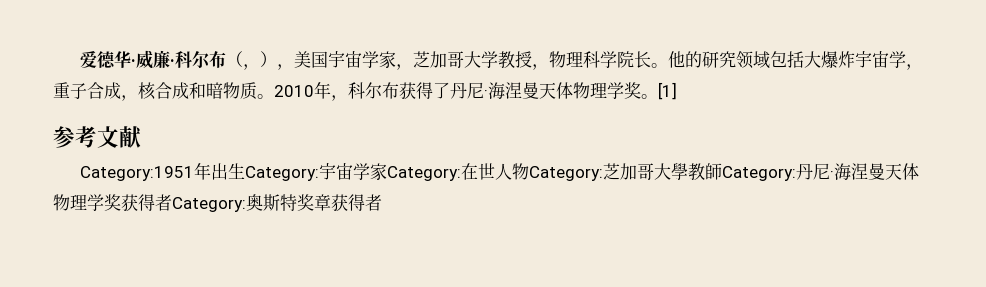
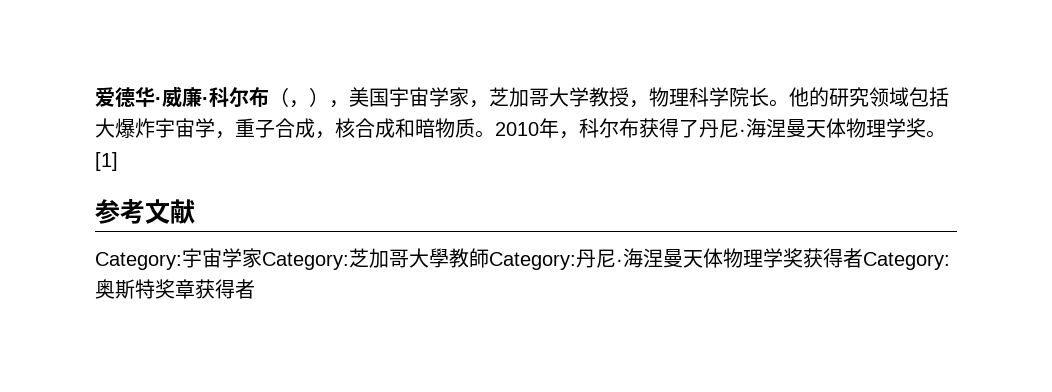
- Category:1951年出生Category:宇宙学家Category:在世人物Category:芝加哥大學教師Category:丹尼·海涅曼天体物理学奖获得者Category:奥斯特奖章获得者
+ Category:宇宙学家Category:芝加哥大學教師Category:丹尼·海涅曼天体物理学奖获得者Category:奥斯特奖章获得者

